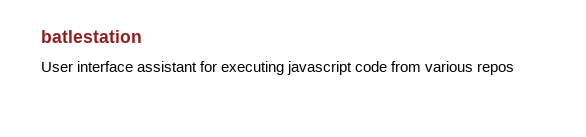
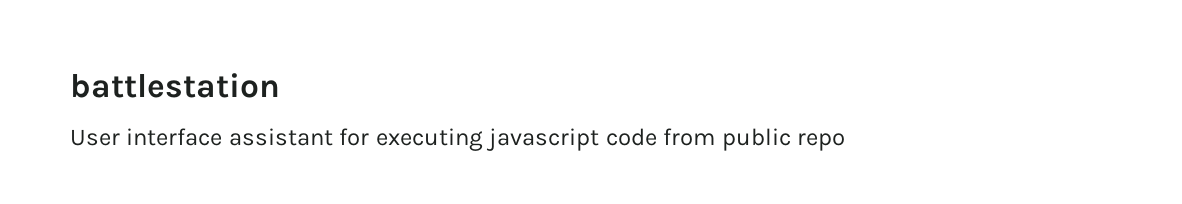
- batlestation
+ battlestation
- User interface assistant for executing javascript code from various repos
+ User interface assistant for executing javascript code from public repo

